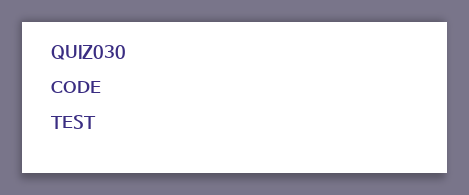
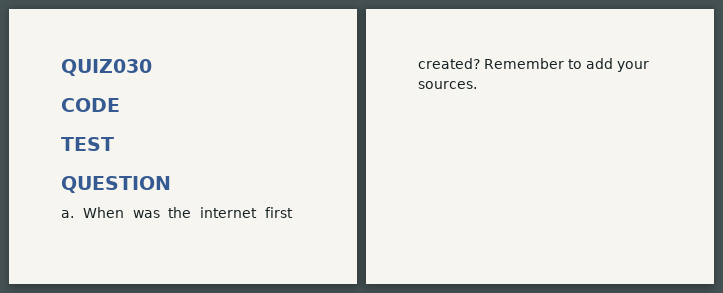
+ QUESTION
+ a. When was the internet first created? Remember to add your sources.

